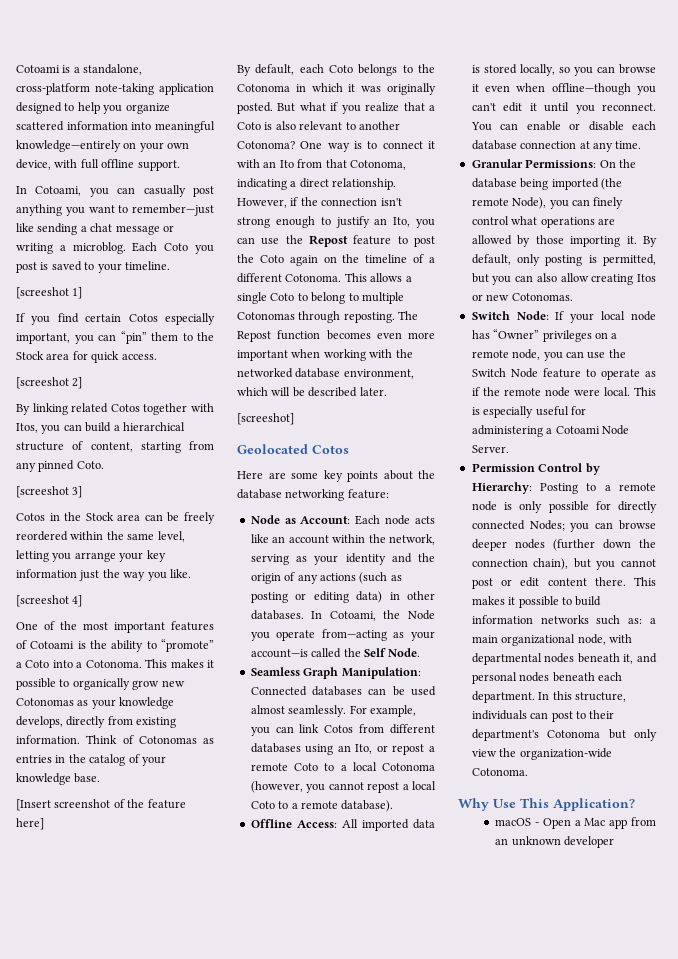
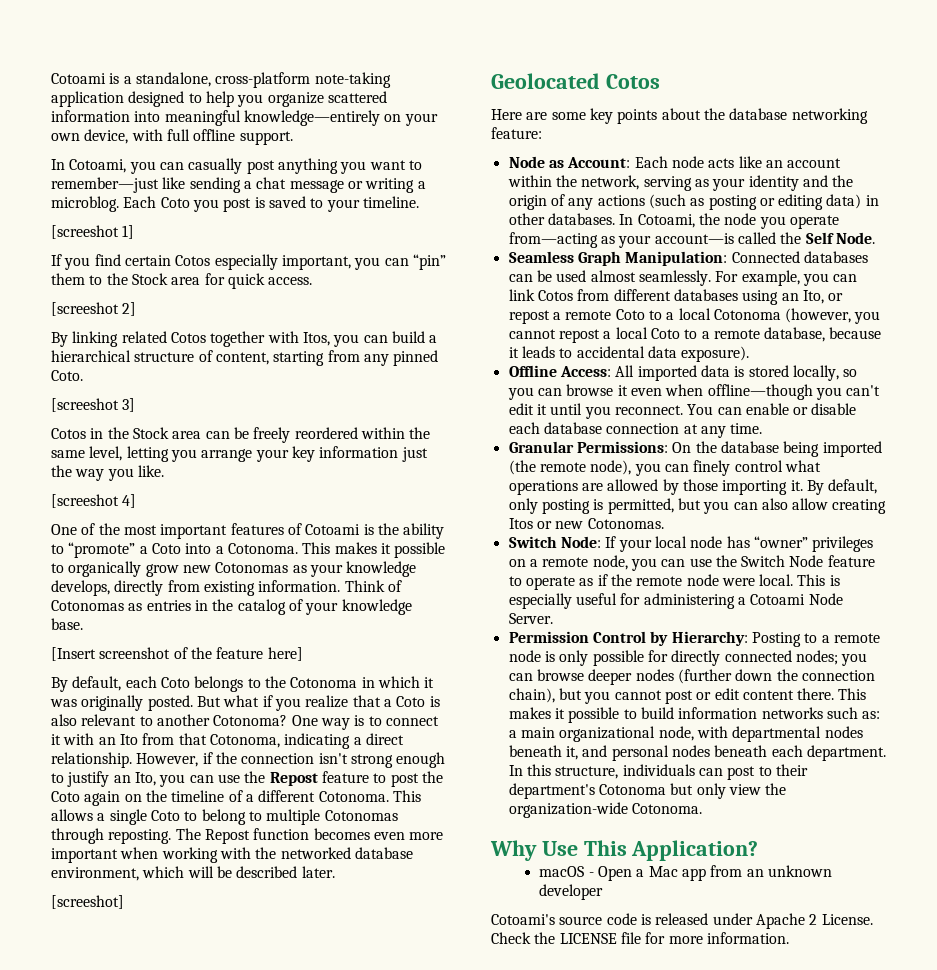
- In Cotoami, the Node you operate from—acting as your account—is called the Self Node.
+ In Cotoami, the node you operate from—acting as your account—is called the Self Node.
- For example, you can link Cotos from different databases using an Ito, or repost a remote Coto to a local Cotonoma (however, you cannot repost a local Coto to a remote database).
+ For example, you can link Cotos from different databases using an Ito, or repost a remote Coto to a local Cotonoma (however, you cannot repost a local Coto to a remote database, because it leads to accidental data exposure).
- Granular Permissions: On the database being imported (the remote Node), you can finely control what operations are allowed by those importing it.
+ Granular Permissions: On the database being imported (the remote node), you can finely control what operations are allowed by those importing it.
- Switch Node: If your local node has “Owner” privileges on a remote node, you can use the Switch Node feature to operate as if the remote node were local.
+ Switch Node: If your local node has “owner” privileges on a remote node, you can use the Switch Node feature to operate as if the remote node were local.
- Permission Control by Hierarchy: Posting to a remote node is only possible for directly connected Nodes; you can browse deeper nodes (further down the connection chain), but you cannot post or edit content there.
+ Permission Control by Hierarchy: Posting to a remote node is only possible for directly connected nodes; you can browse deeper nodes (further down the connection chain), but you cannot post or edit content there.
+ Cotoami's source code is released under Apache 2 License. Check the LICENSE file for more information.

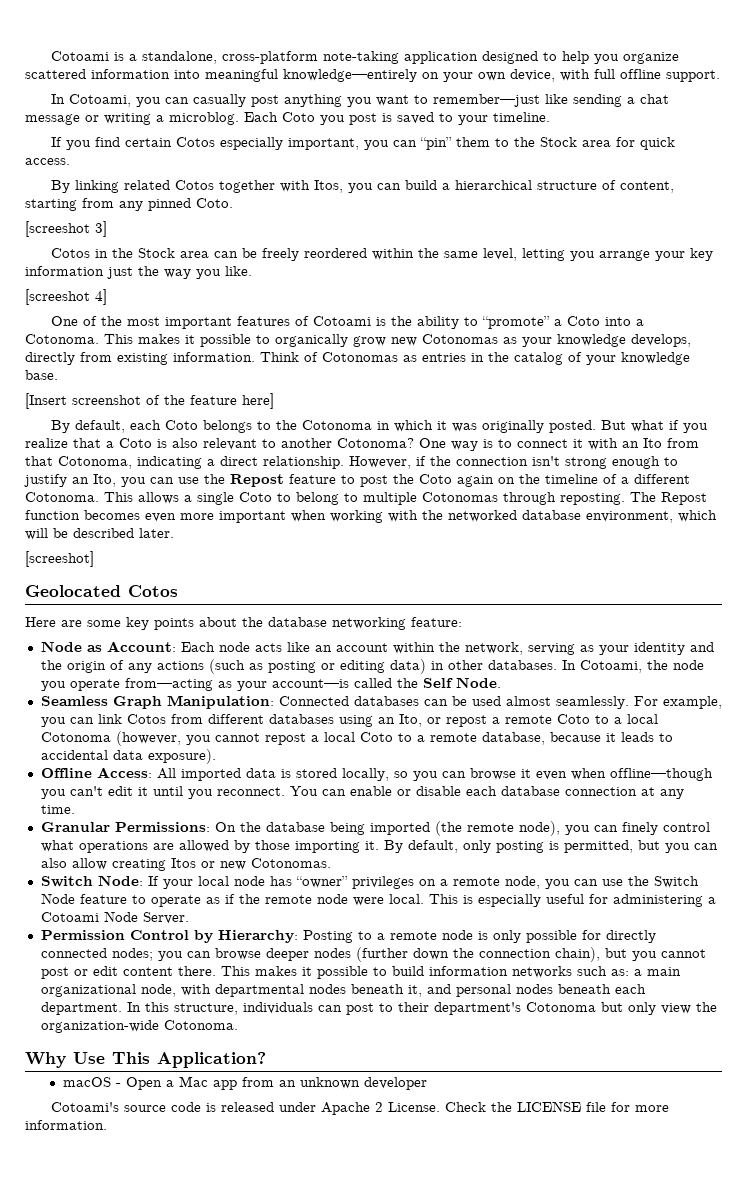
- [screeshot 1]
- [screeshot 2]

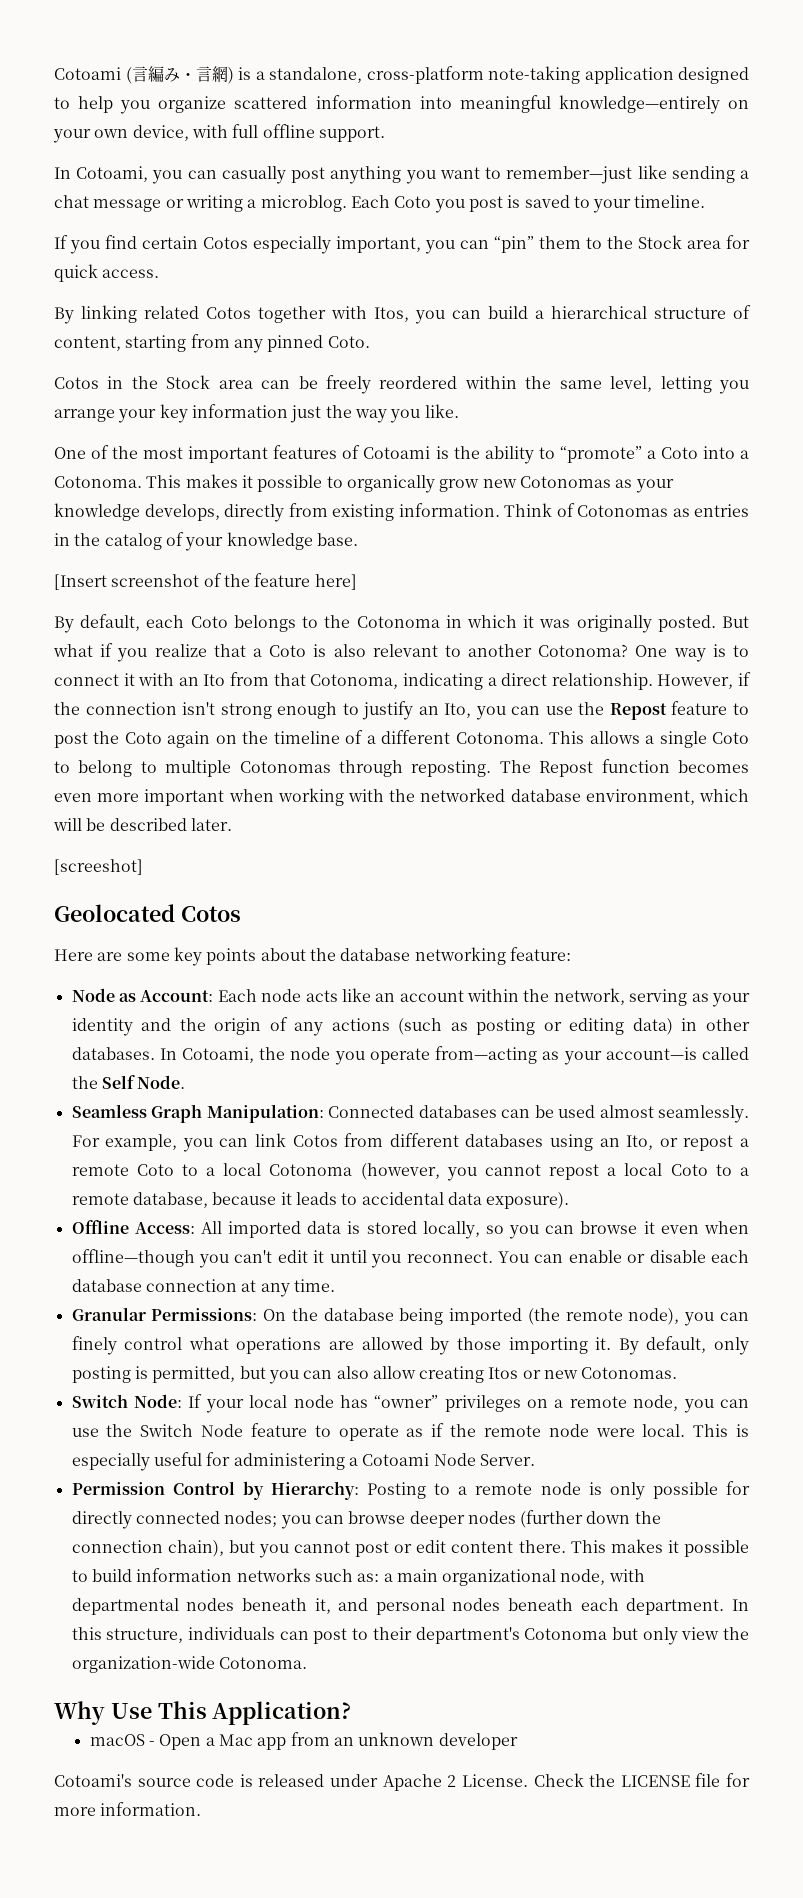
- Cotoami is a standalone, cross-platform note-taking application designed to help you organize scattered information into meaningful knowledge—entirely on your own device, with full offline support.
+ Cotoami (言編み・言網) is a standalone, cross-platform note-taking application designed to help you organize scattered information into meaningful knowledge—entirely on your own device, with full offline support.
- [screeshot 3]
- [screeshot 4]

